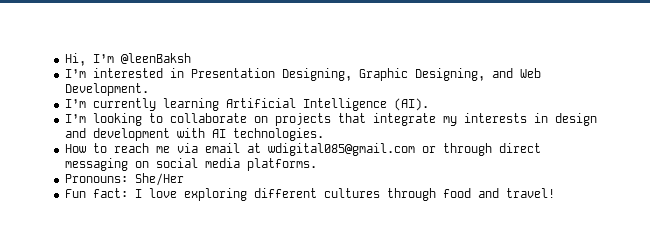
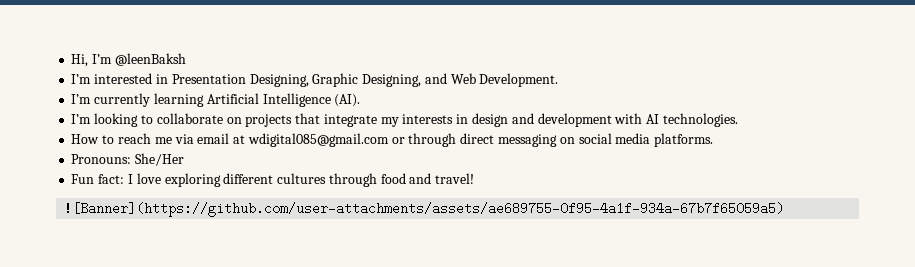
+ ![Banner](https://github.com/user-attachments/assets/ae689755-0f95-4a1f-934a-67b7f65059a5)

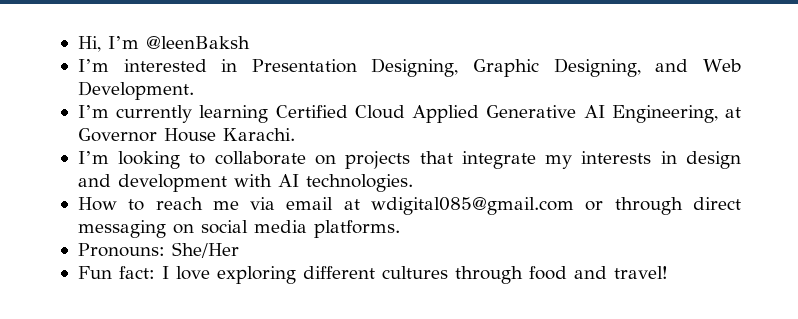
- I’m currently learning Artificial Intelligence (AI).
+ I’m currently learning Certified Cloud Applied Generative AI Engineering, at Governor House Karachi.
- ![Banner](https://github.com/user-attachments/assets/ae689755-0f95-4a1f-934a-67b7f65059a5)

